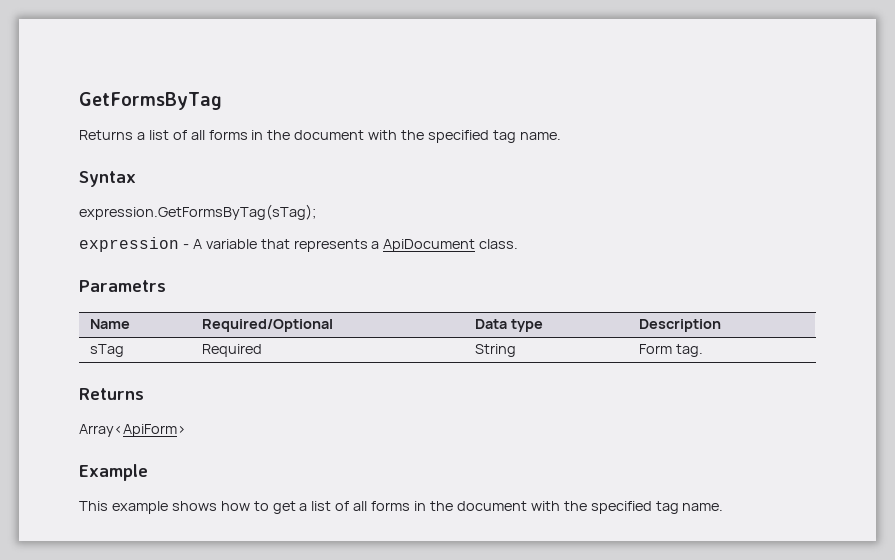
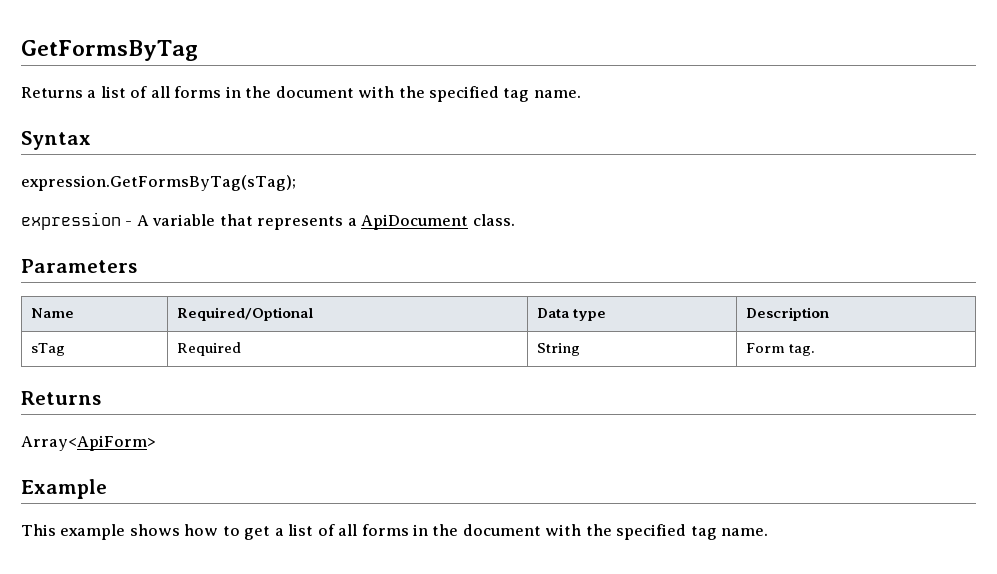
- Parametrs
+ Parameters

